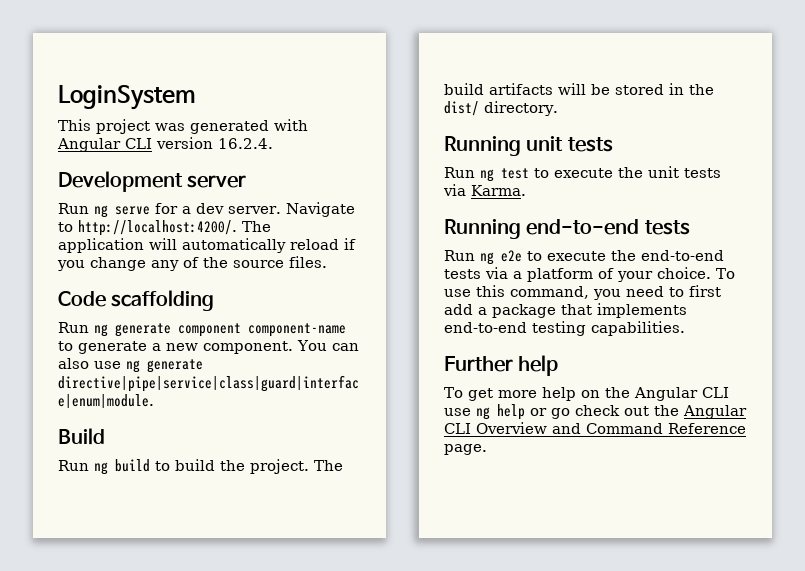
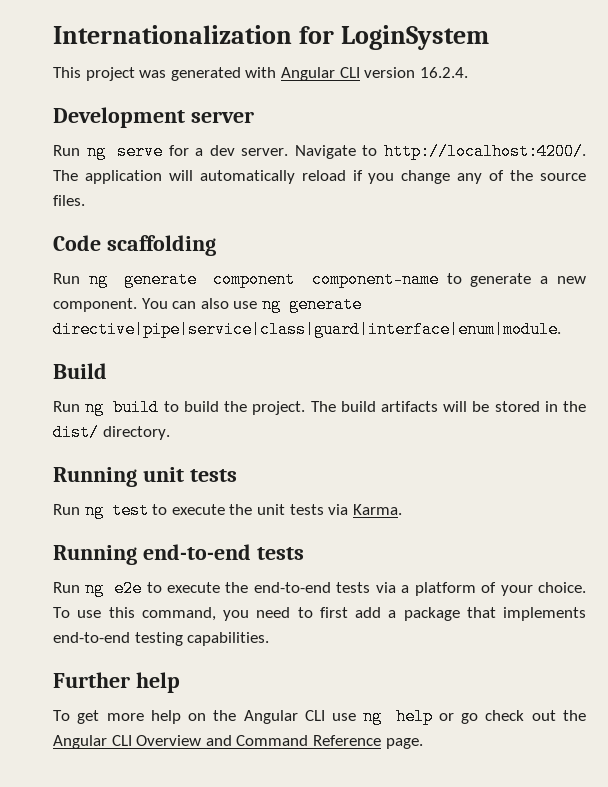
- LoginSystem
+ Internationalization for LoginSystem

